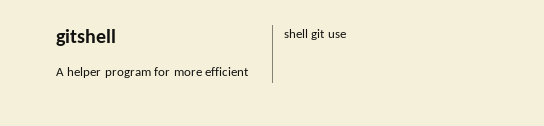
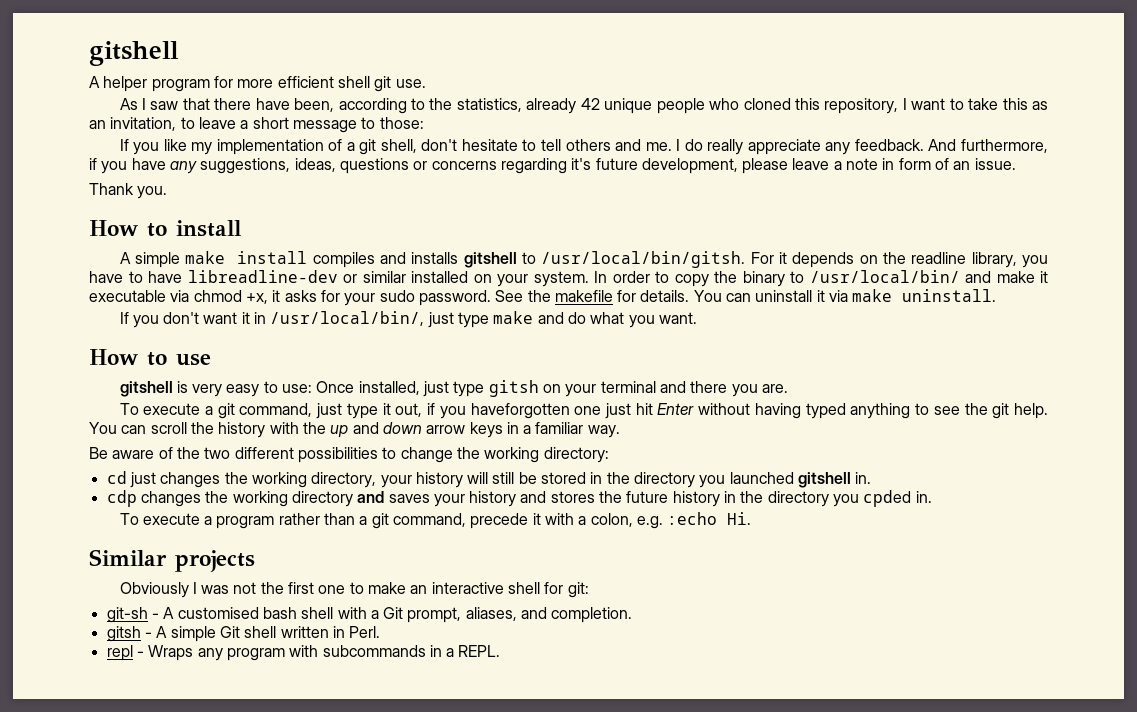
- A helper program for more efficient shell git use
+ A helper program for more efficient shell git use.
+ As I saw that there have been, according to the statistics, already 42 unique people who cloned this repository, I want to take this as an invitation, to leave a short message to those:
+ If you like my implementation of a git shell, don't hesitate to tell others and me. I do really appreciate any feedback. And furthermore, if you have any suggestions, ideas, questions or concerns regarding it's future development, please leave a note in form of an issue.
+ Thank you.
+ How to install
+ A simple make install compiles and installs gitshell to /usr/local/bin/gitsh. For it depends on the readline library, you have to have libreadline-dev or similar installed on your system. In order to copy the binary to /usr/local/bin/ and make it executable via chmod +x, it asks for your sudo password. See the makefile for details. You can uninstall it via make uninstall.
+ If you don't want it in /usr/local/bin/, just type make and do what you want.
+ How to use
+ gitshell is very easy to use: Once installed, just type gitsh on your terminal and there you are.
+ To execute a git command, just type it out, if you haveforgotten one just hit Enter without having typed anything to see the git help. You can scroll the history with the up and down arrow keys in a familiar way.
+ Be aware of the two different possibilities to change the working directory:
+ cd just changes the working directory, your history will still be stored in the directory you launched gitshell in.
+ cdp changes the working directory and saves your history and stores the future history in the directory you cpded in.
+ To execute a program rather than a git command, precede it with a colon, e.g. :echo Hi.
+ Similar projects
+ Obviously I was not the first one to make an interactive shell for git:
+ git-sh - A customised bash shell with a Git prompt, aliases, and completion.
+ gitsh - A simple Git shell written in Perl.
+ repl - Wraps any program with subcommands in a REPL.

